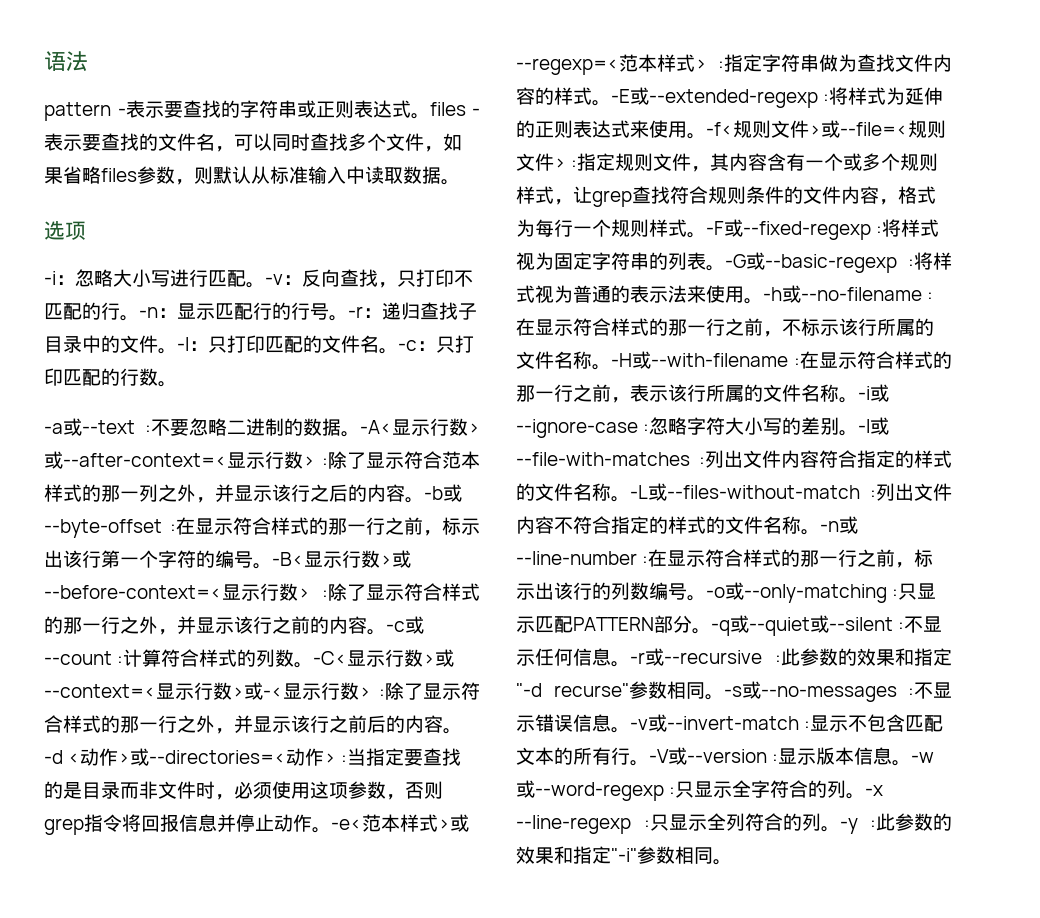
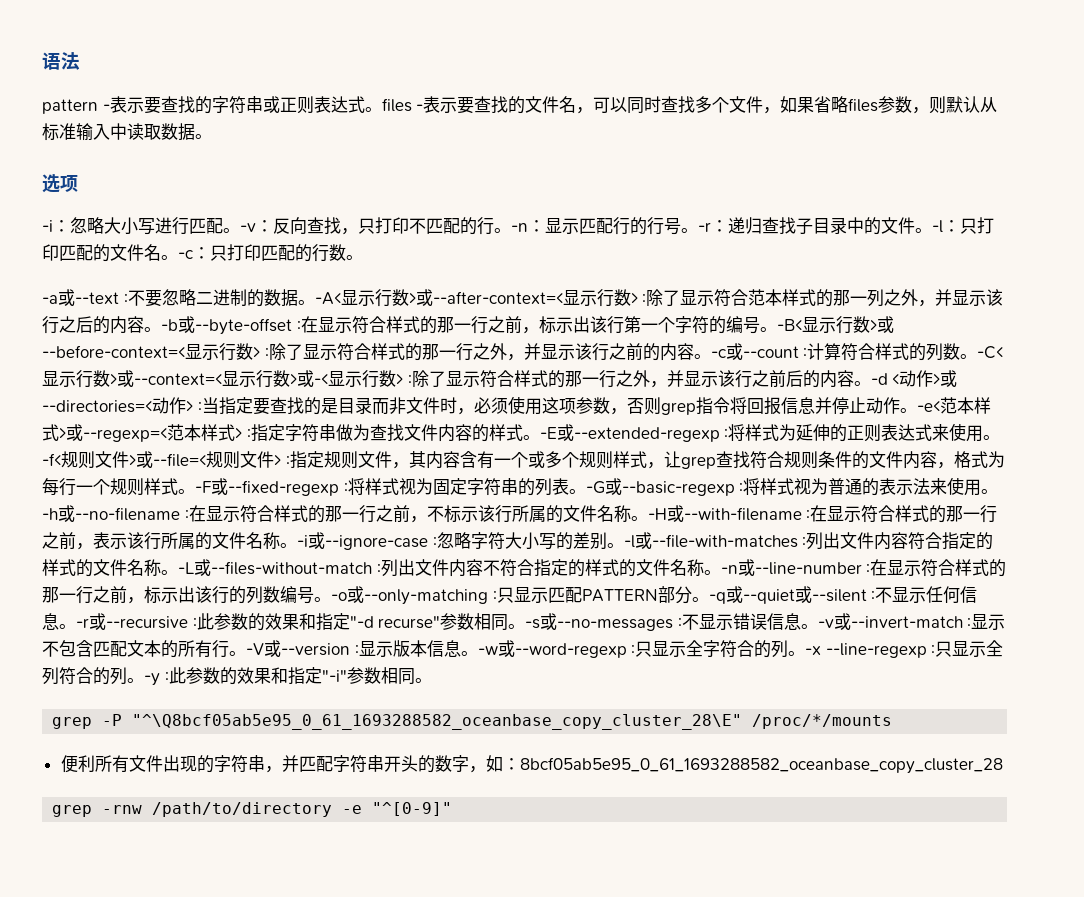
+ grep -P "^\Q8bcf05ab5e95_0_61_1693288582_oceanbase_copy_cluster_28\E" /proc/*/mounts
+ 便利所有文件出现的字符串，并匹配字符串开头的数字，如：8bcf05ab5e95_0_61_1693288582_oceanbase_copy_cluster_28
+ grep -rnw /path/to/directory -e "^[0-9]"

